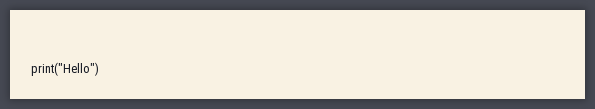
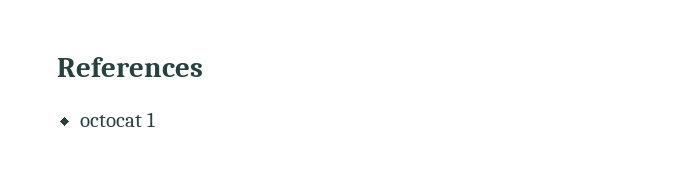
- print("Hello")
+ References
+ octocat 1

